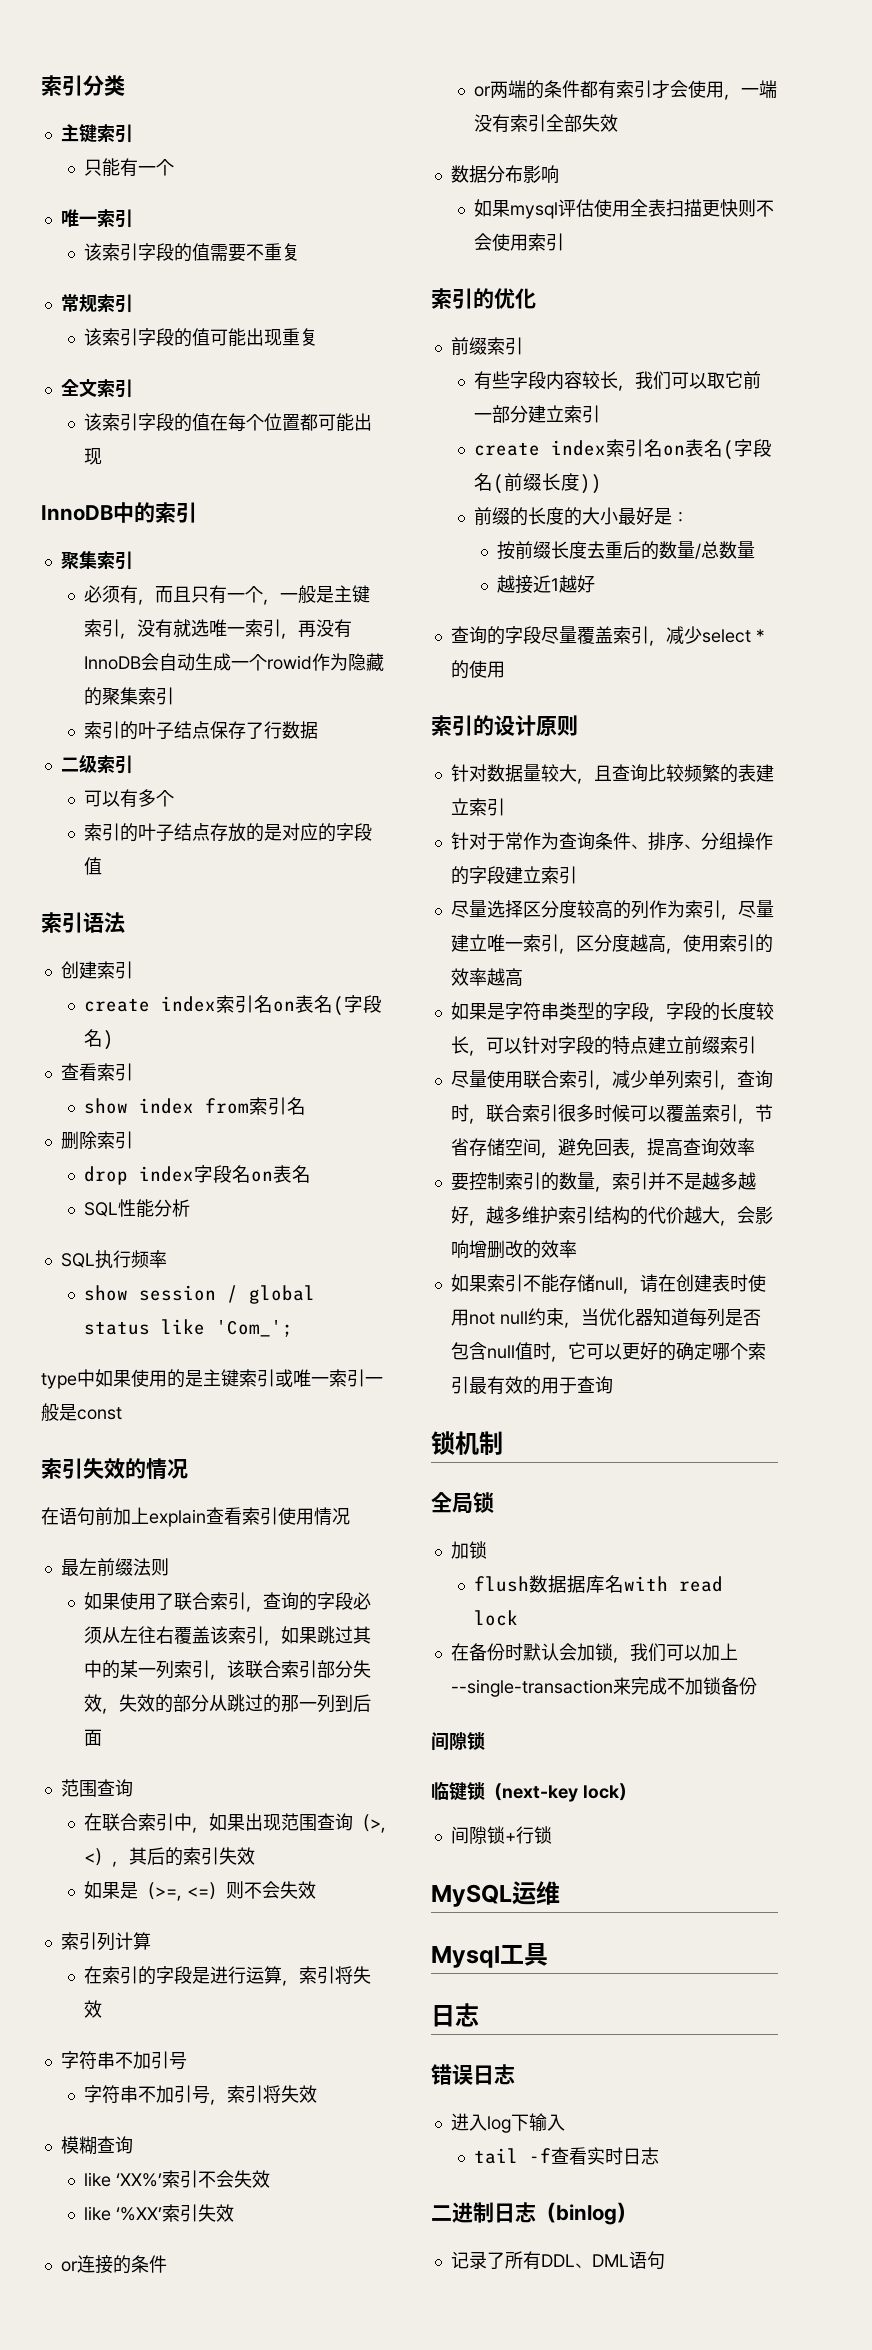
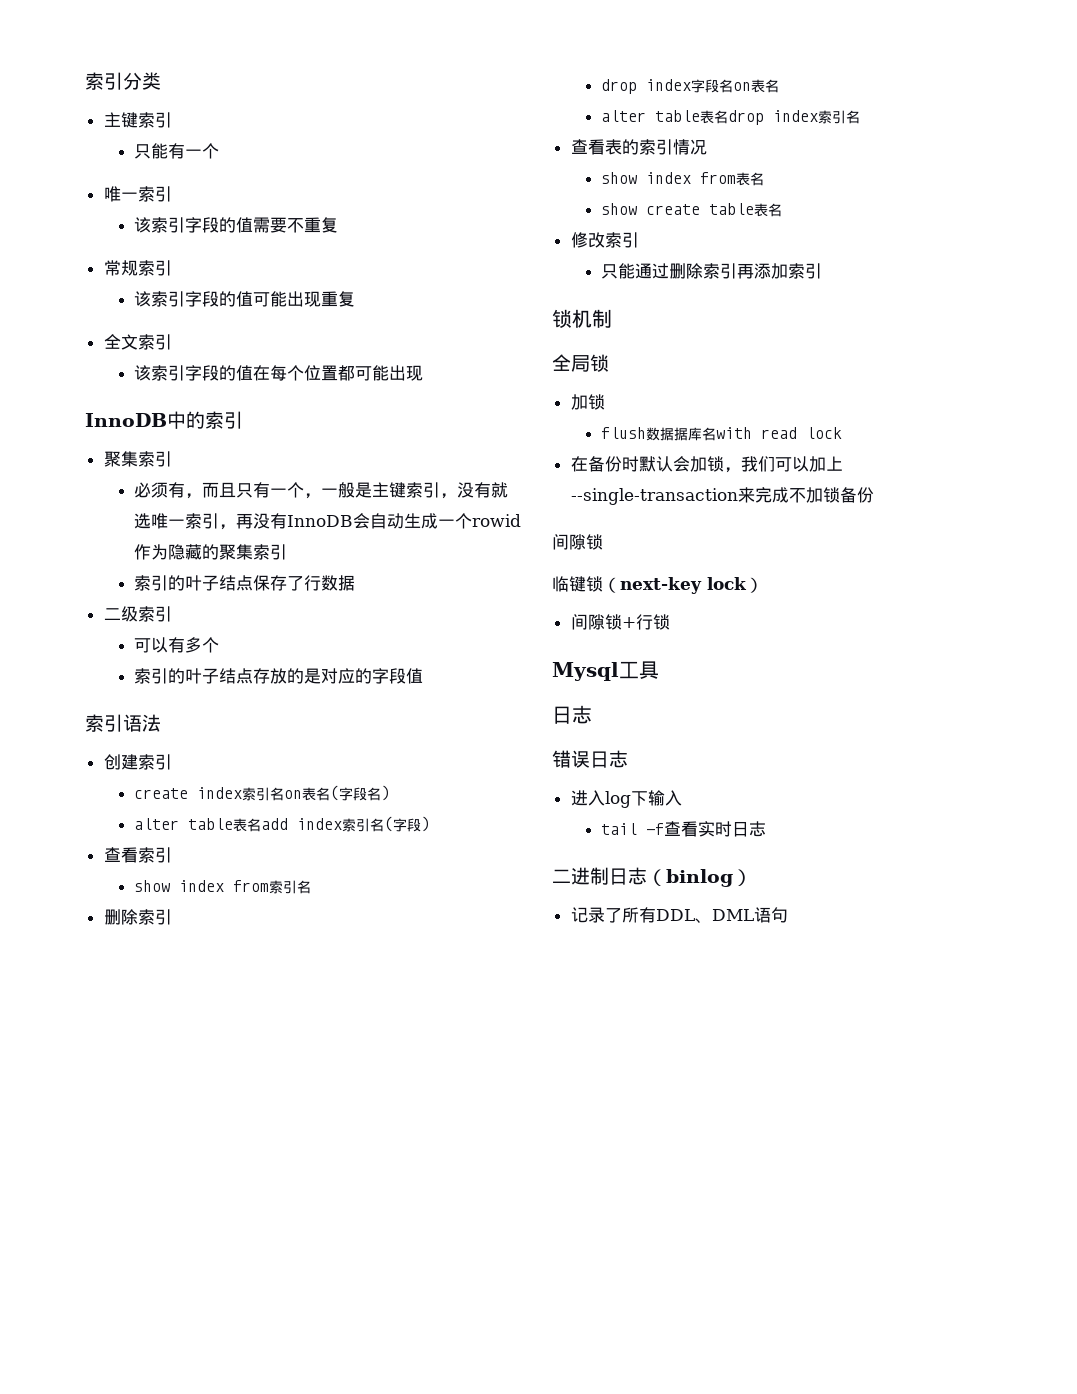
+ alter table表名add index索引名(字段)
- SQL性能分析
- SQL执行频率
- show session / global status like 'Com_';
- type中如果使用的是主键索引或唯一索引一般是const
- 索引失效的情况
- 在语句前加上explain查看索引使用情况
- 最左前缀法则
- 如果使用了联合索引，查询的字段必须从左往右覆盖该索引，如果跳过其中的某一列索引，该联合索引部分失效，失效的部分从跳过的那一列到后面
- 范围查询
- 在联合索引中，如果出现范围查询（>, <），其后的索引失效
- 如果是（>=, <=）则不会失效
- 索引列计算
- 在索引的字段是进行运算，索引将失效
- 字符串不加引号
- 字符串不加引号，索引将失效
- 模糊查询
- like ‘XX%’索引不会失效
- like ‘%XX’索引失效
- or连接的条件
- or两端的条件都有索引才会使用，一端没有索引全部失效
- 数据分布影响
- 如果mysql评估使用全表扫描更快则不会使用索引
- 索引的优化
- 前缀索引
- 有些字段内容较长，我们可以取它前一部分建立索引
- create index索引名on表名(字段名(前缀长度))
- 前缀的长度的大小最好是：
- 按前缀长度去重后的数量/总数量
- 越接近1越好
- 查询的字段尽量覆盖索引，减少select *的使用
- 索引的设计原则
- 针对数据量较大，且查询比较频繁的表建立索引
- 针对于常作为查询条件、排序、分组操作的字段建立索引
- 尽量选择区分度较高的列作为索引，尽量建立唯一索引，区分度越高，使用索引的效率越高
- 如果是字符串类型的字段，字段的长度较长，可以针对字段的特点建立前缀索引
- 尽量使用联合索引，减少单列索引，查询时，联合索引很多时候可以覆盖索引，节省存储空间，避免回表，提高查询效率
- 要控制索引的数量，索引并不是越多越好，越多维护索引结构的代价越大，会影响增删改的效率
- 如果索引不能存储null，请在创建表时使用not null约束，当优化器知道每列是否包含null值时，它可以更好的确定哪个索引最有效的用于查询
+ alter table表名drop index索引名
+ 查看表的索引情况
+ show index from表名
+ show create table表名
+ 修改索引
+ 只能通过删除索引再添加索引
- MySQL运维

